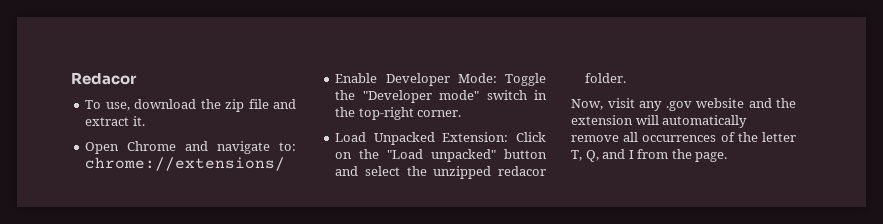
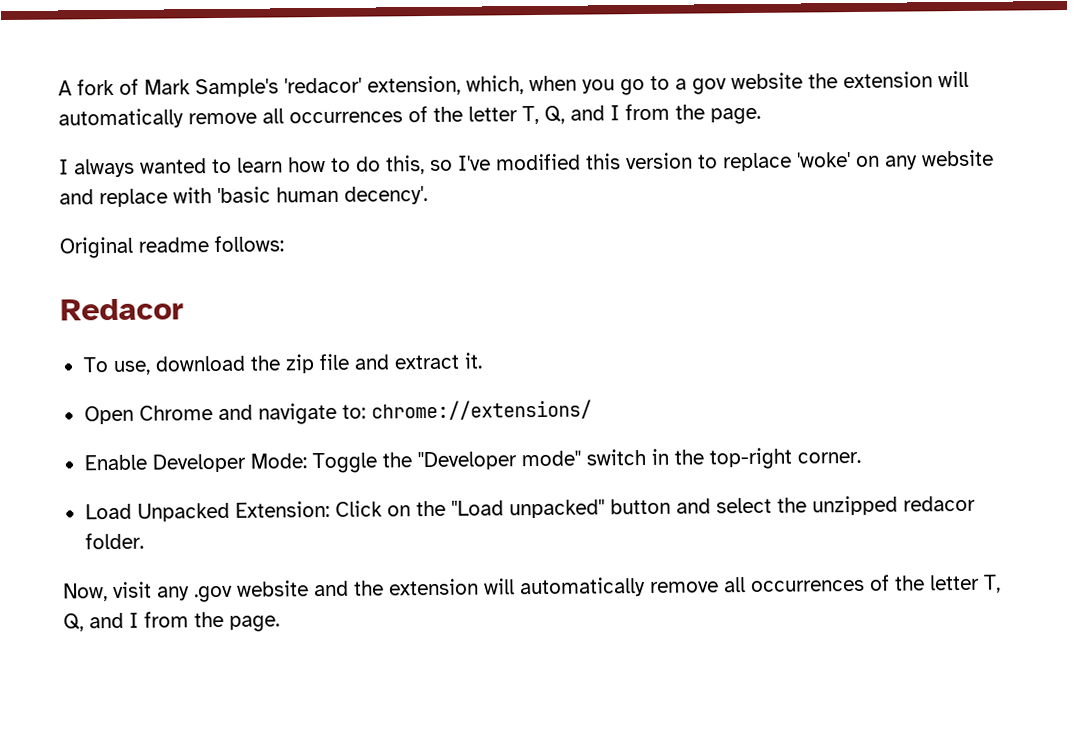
+ A fork of Mark Sample's 'redacor' extension, which, when you go to a gov website the extension will automatically remove all occurrences of the letter T, Q, and I from the page.
+ I always wanted to learn how to do this, so I've modified this version to replace 'woke' on any website and replace with 'basic human decency'.
+ Original readme follows:

